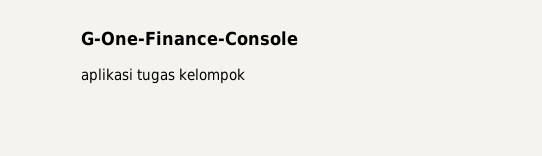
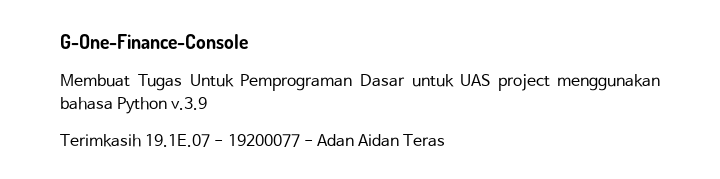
- aplikasi tugas kelompok
+ Membuat Tugas Untuk Pemprograman Dasar untuk UAS project menggunakan bahasa Python v.3.9
+ Terimkasih 19.1E.07 - 19200077 - Adan Aidan Teras

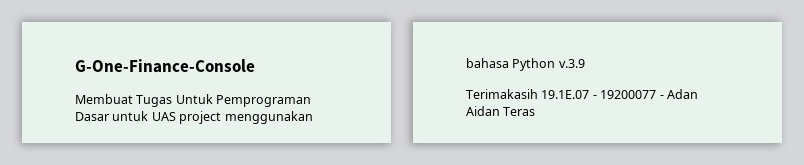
- Terimkasih 19.1E.07 - 19200077 - Adan Aidan Teras
+ Terimakasih 19.1E.07 - 19200077 - Adan Aidan Teras

